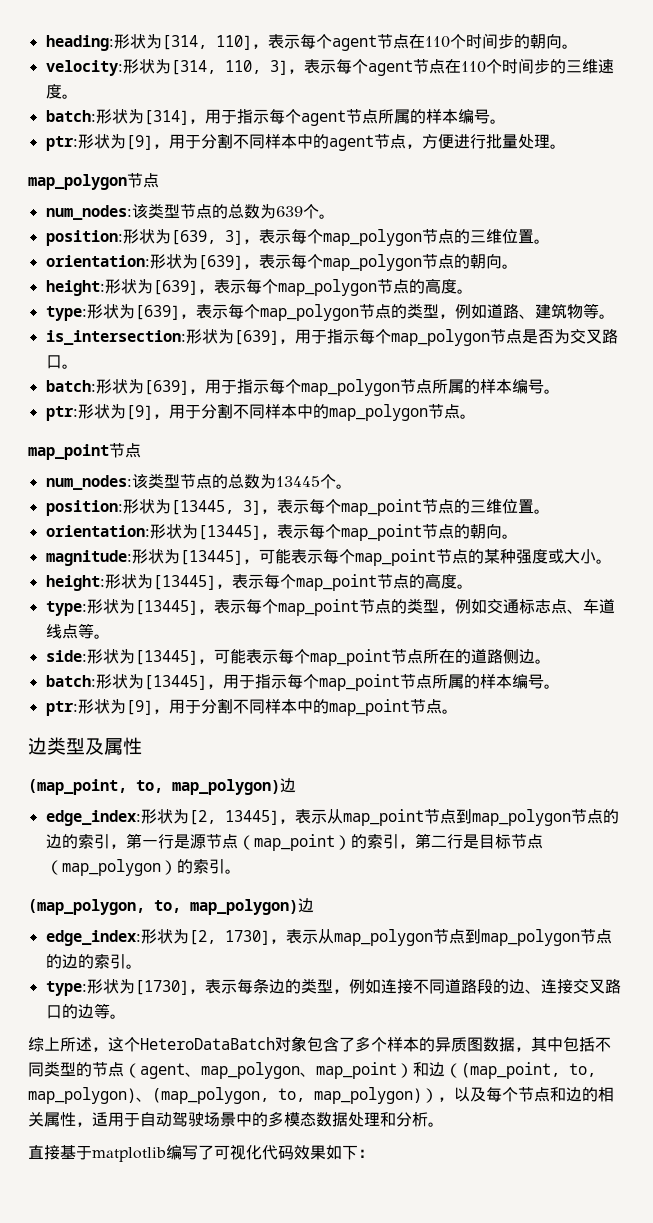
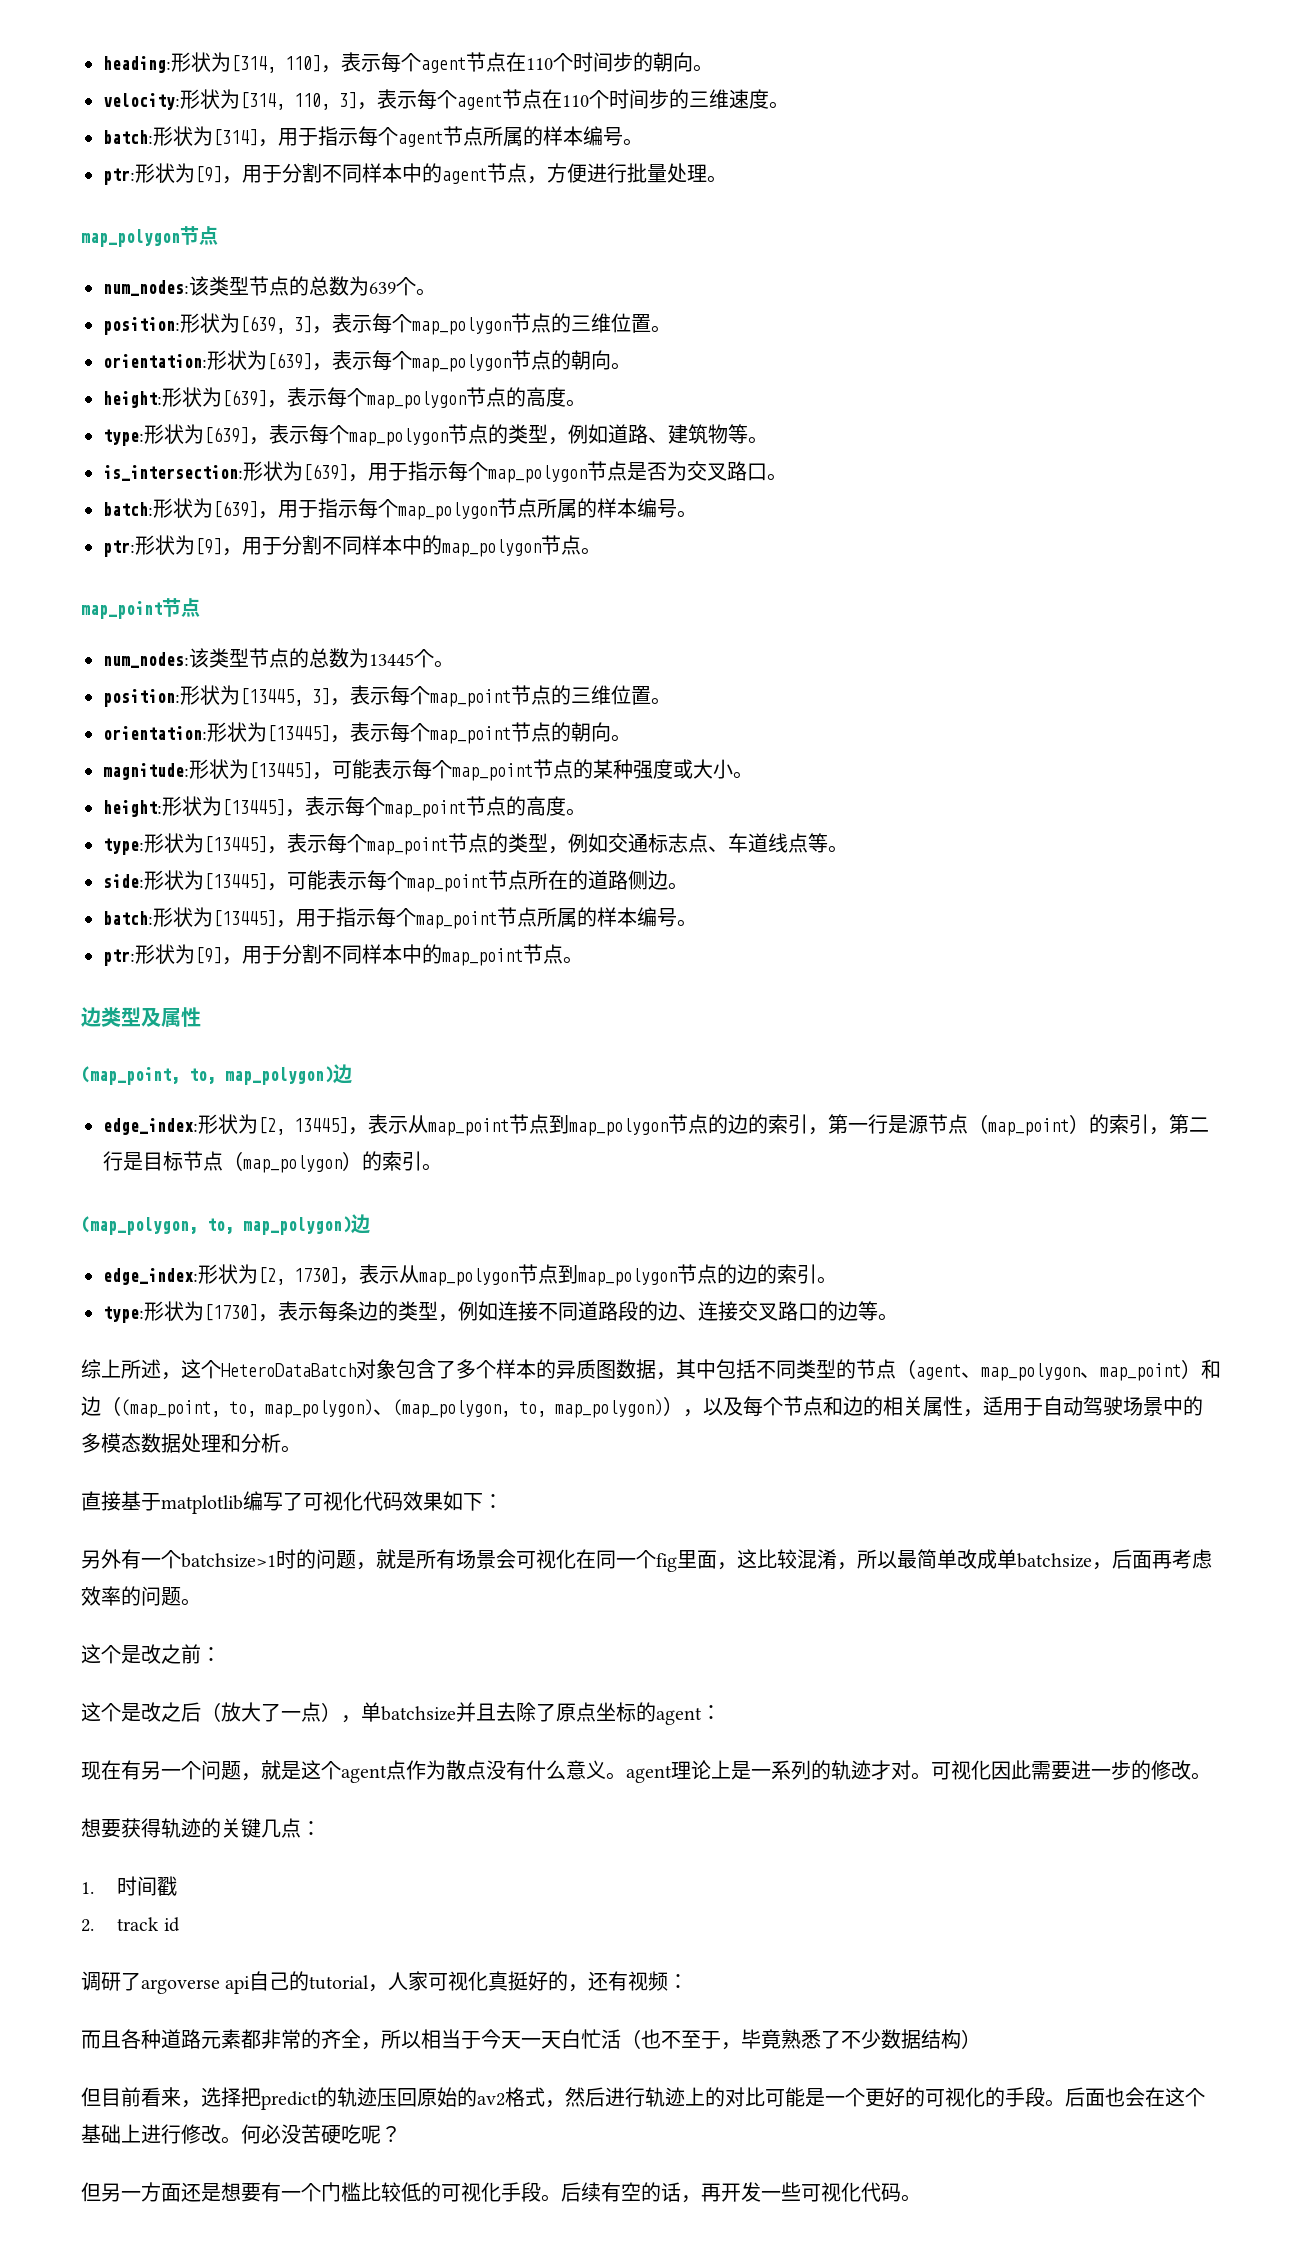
+ 另外有一个batchsize>1时的问题，就是所有场景会可视化在同一个fig里面，这比较混淆，所以最简单改成单batchsize，后面再考虑效率的问题。
+ 这个是改之前：
+ 这个是改之后（放大了一点），单batchsize并且去除了原点坐标的agent：
+ 现在有另一个问题，就是这个agent点作为散点没有什么意义。agent理论上是一系列的轨迹才对。可视化因此需要进一步的修改。
+ 想要获得轨迹的关键几点：
+ 1.时间戳
+ 2. track id
+ 调研了argoverse api自己的tutorial，人家可视化真挺好的，还有视频：
+ 而且各种道路元素都非常的齐全，所以相当于今天一天白忙活（也不至于，毕竟熟悉了不少数据结构）
+ 但目前看来，选择把predict的轨迹压回原始的av2格式，然后进行轨迹上的对比可能是一个更好的可视化的手段。后面也会在这个基础上进行修改。何必没苦硬吃呢？
+ 但另一方面还是想要有一个门槛比较低的可视化手段。后续有空的话，再开发一些可视化代码。

